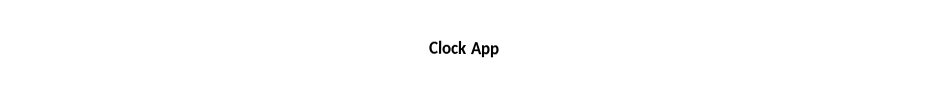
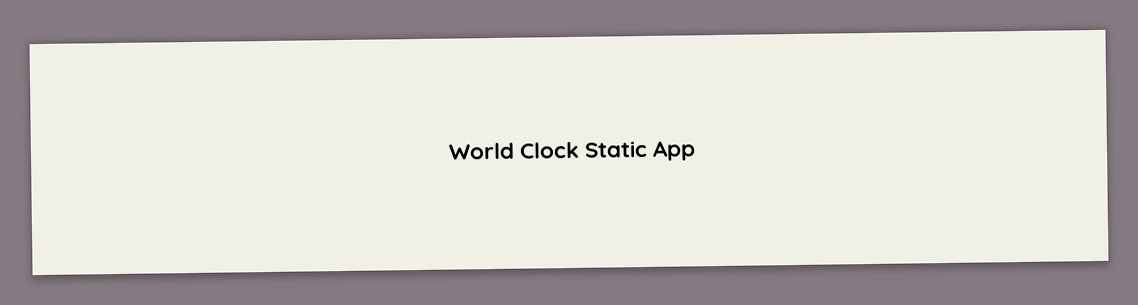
- Clock App
+ World Clock Static App

